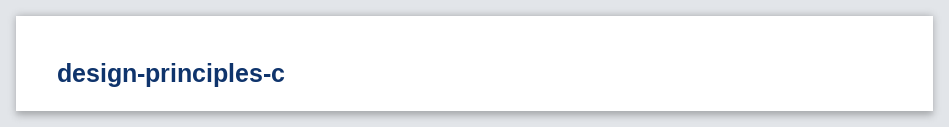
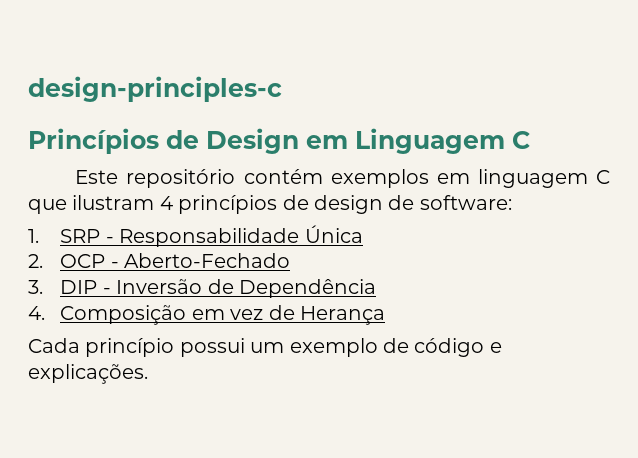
+ Princípios de Design em Linguagem C
+ Este repositório contém exemplos em linguagem C que ilustram 4 princípios de design de software:
+ 1. SRP - Responsabilidade Única
+ 2. OCP - Aberto-Fechado
+ 3. DIP - Inversão de Dependência
+ 4. Composição em vez de Herança
+ Cada princípio possui um exemplo de código e explicações.

